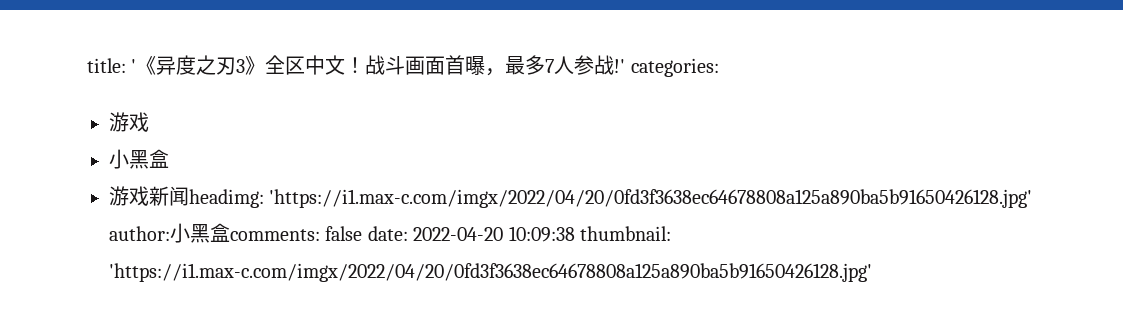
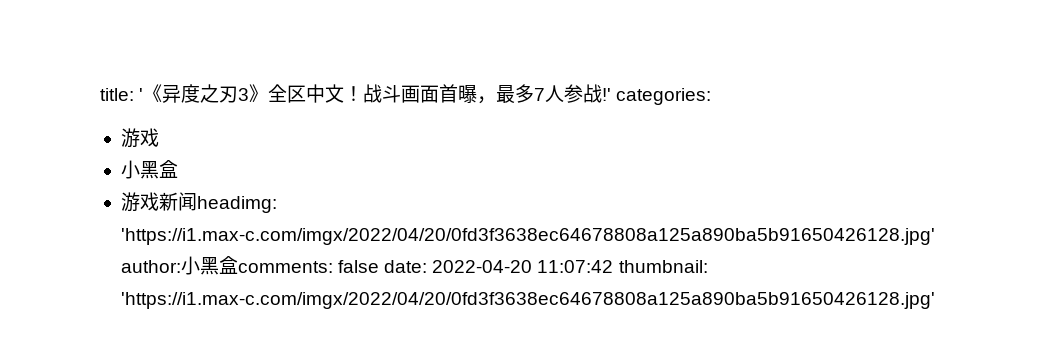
- 游戏新闻headimg: 'https://i1.max-c.com/imgx/2022/04/20/0fd3f3638ec64678808a125a890ba5b91650426128.jpg' author:小黑盒comments: false date: 2022-04-20 10:09:38 thumbnail: 'https://i1.max-c.com/imgx/2022/04/20/0fd3f3638ec64678808a125a890ba5b91650426128.jpg'
+ 游戏新闻headimg: 'https://i1.max-c.com/imgx/2022/04/20/0fd3f3638ec64678808a125a890ba5b91650426128.jpg' author:小黑盒comments: false date: 2022-04-20 11:07:42 thumbnail: 'https://i1.max-c.com/imgx/2022/04/20/0fd3f3638ec64678808a125a890ba5b91650426128.jpg'

